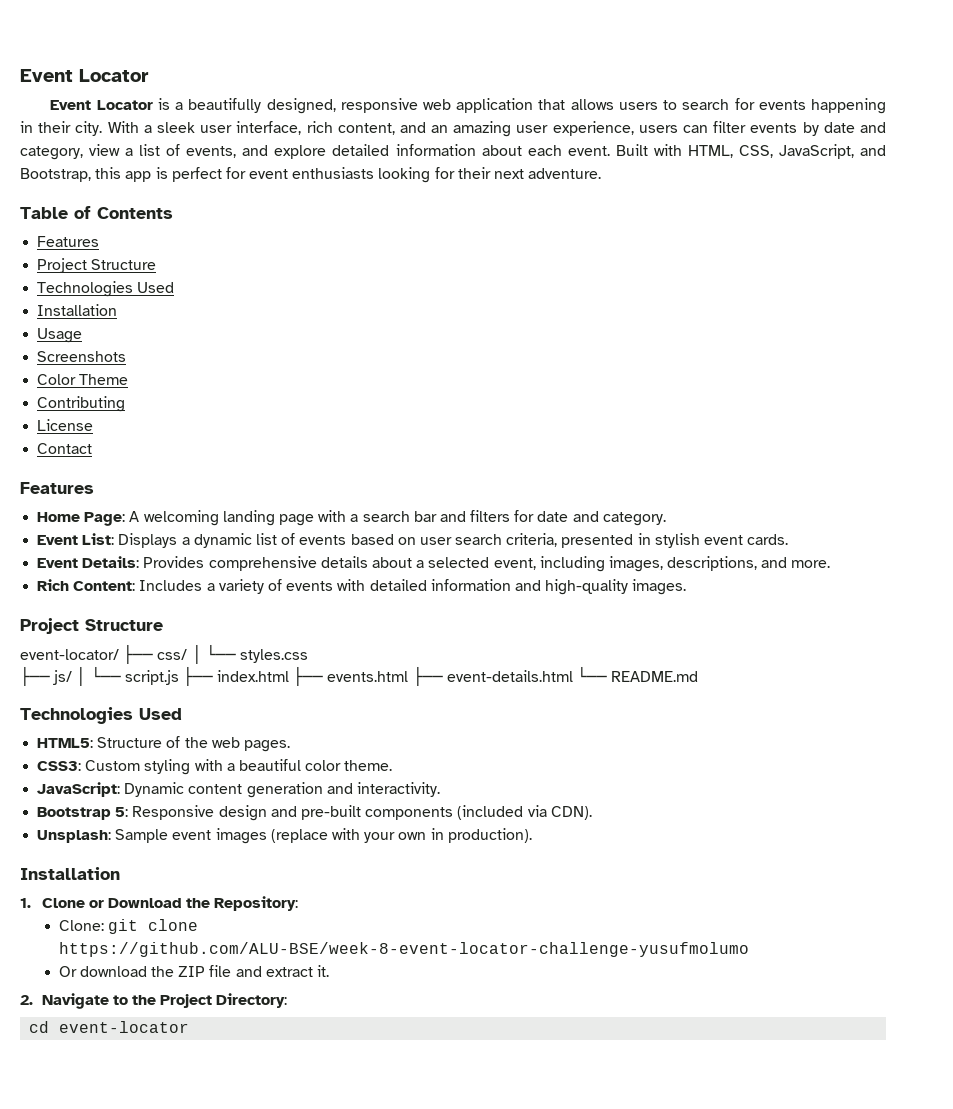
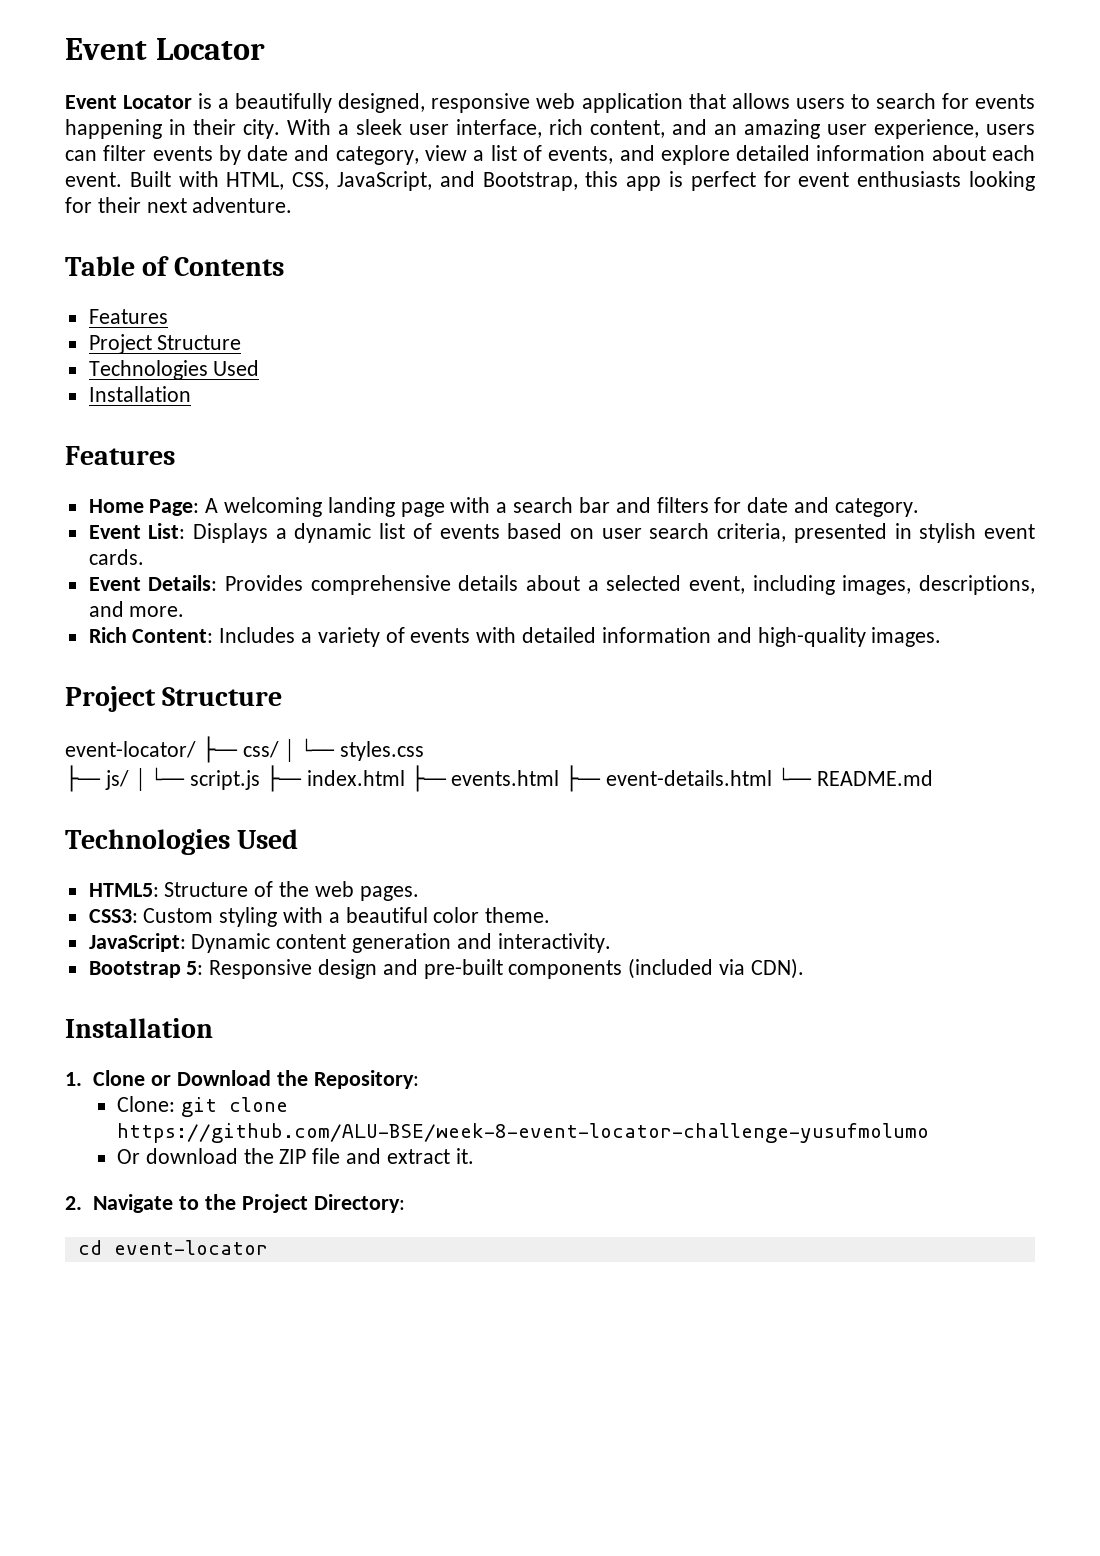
- Usage
- Screenshots
- Color Theme
- Contributing
- License
- Contact
- Unsplash: Sample event images (replace with your own in production).

